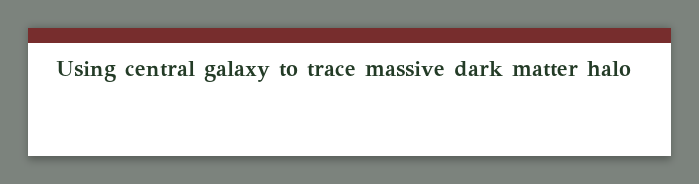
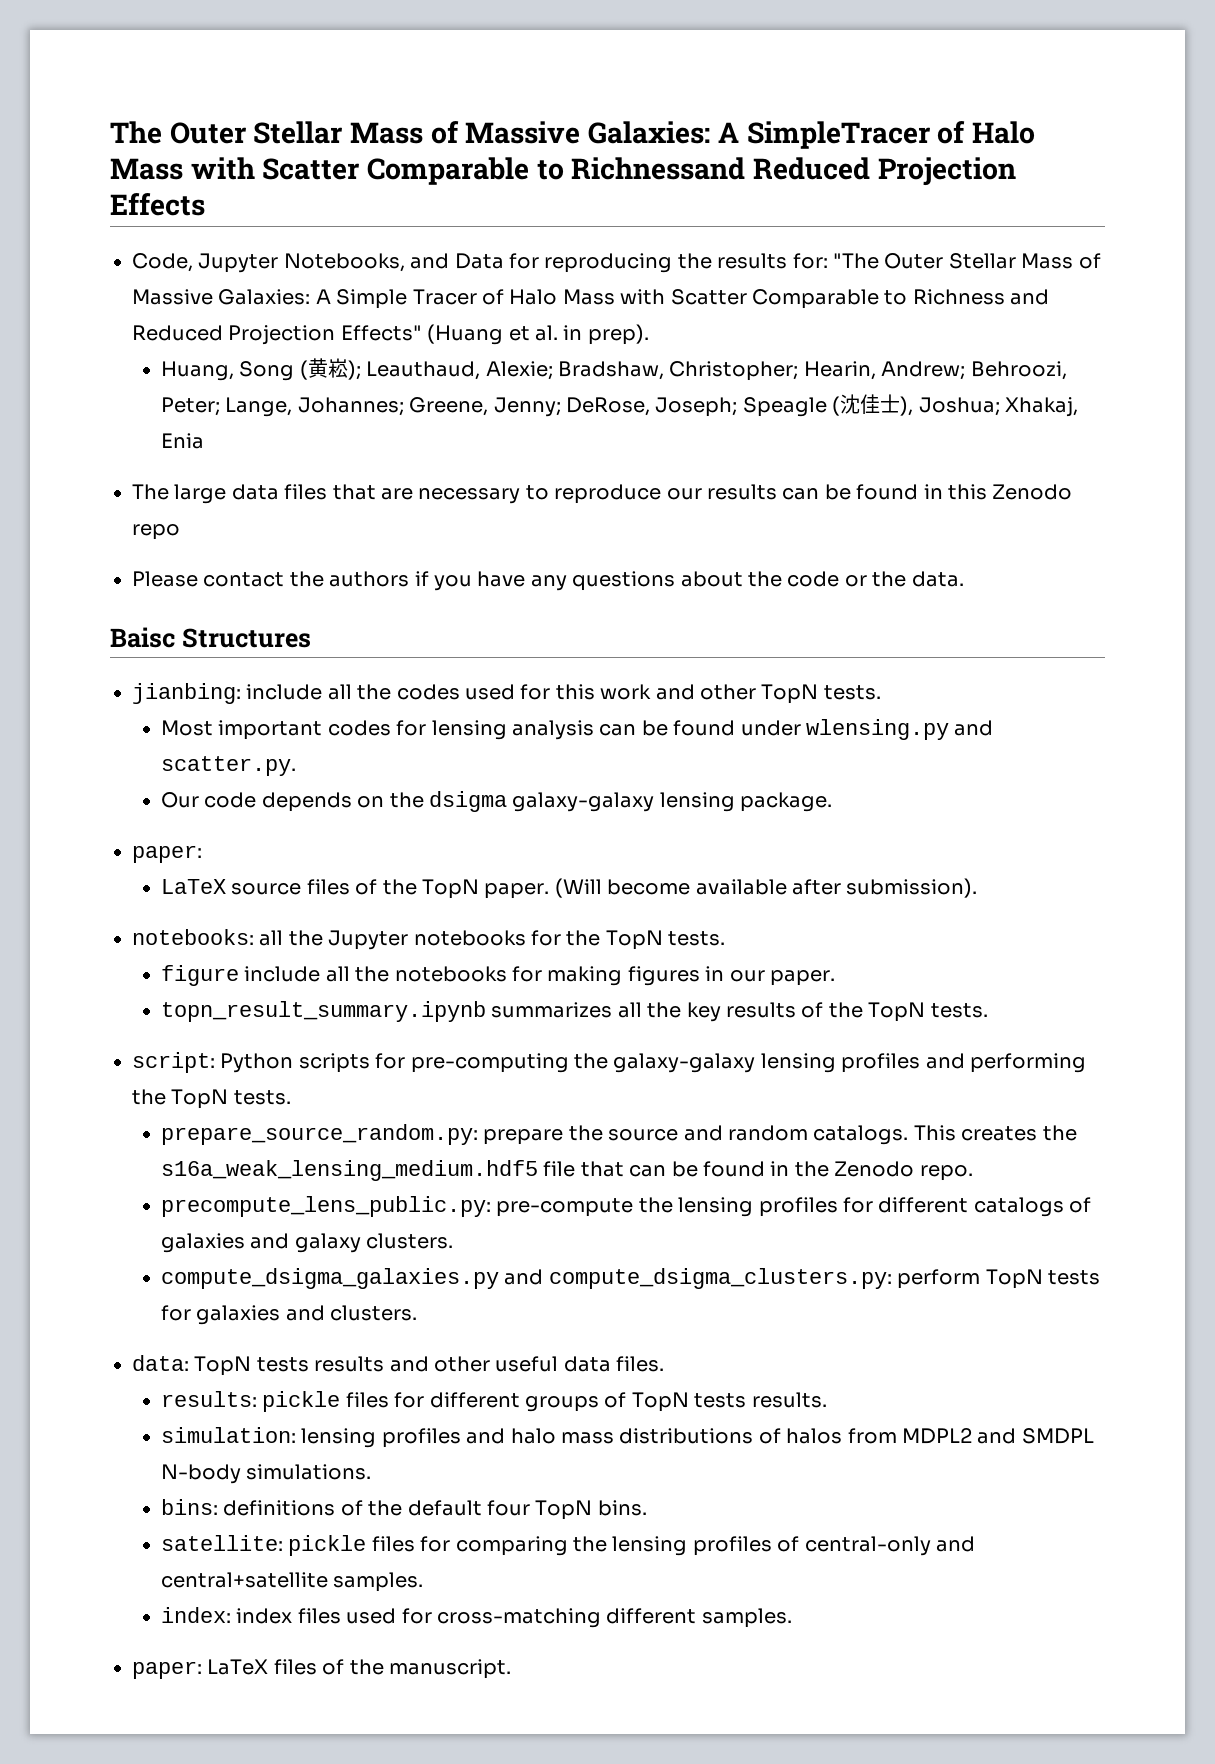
- Using central galaxy to trace massive dark matter halo
+ The Outer Stellar Mass of Massive Galaxies: A SimpleTracer of Halo Mass with Scatter Comparable to Richnessand Reduced Projection Effects
+ Code, Jupyter Notebooks, and Data for reproducing the results for: "The Outer Stellar Mass of Massive Galaxies: A Simple Tracer of Halo Mass with Scatter Comparable to Richness and Reduced Projection Effects" (Huang et al. in prep).
+ Huang, Song (黄崧); Leauthaud, Alexie; Bradshaw, Christopher; Hearin, Andrew; Behroozi, Peter; Lange, Johannes; Greene, Jenny; DeRose, Joseph; Speagle (沈佳士), Joshua; Xhakaj, Enia
+ The large data files that are necessary to reproduce our results can be found in this Zenodo repo
+ Please contact the authors if you have any questions about the code or the data.
+ Baisc Structures
+ jianbing: include all the codes used for this work and other TopN tests.
+ Most important codes for lensing analysis can be found under wlensing.py and scatter.py.
+ Our code depends on the dsigma galaxy-galaxy lensing package.
+ paper:
+ LaTeX source files of the TopN paper. (Will become available after submission).
+ notebooks: all the Jupyter notebooks for the TopN tests.
+ figure include all the notebooks for making figures in our paper.
+ topn_result_summary.ipynb summarizes all the key results of the TopN tests.
+ script: Python scripts for pre-computing the galaxy-galaxy lensing profiles and performing the TopN tests.
+ prepare_source_random.py: prepare the source and random catalogs. This creates the s16a_weak_lensing_medium.hdf5 file that can be found in the Zenodo repo.
+ precompute_lens_public.py: pre-compute the lensing profiles for different catalogs of galaxies and galaxy clusters.
+ compute_dsigma_galaxies.py and compute_dsigma_clusters.py: perform TopN tests for galaxies and clusters.
+ data: TopN tests results and other useful data files.
+ results: pickle files for different groups of TopN tests results.
+ simulation: lensing profiles and halo mass distributions of halos from MDPL2 and SMDPL N-body simulations.
+ bins: definitions of the default four TopN bins.
+ satellite: pickle files for comparing the lensing profiles of central-only and central+satellite samples.
+ index: index files used for cross-matching different samples.
+ paper: LaTeX files of the manuscript.

